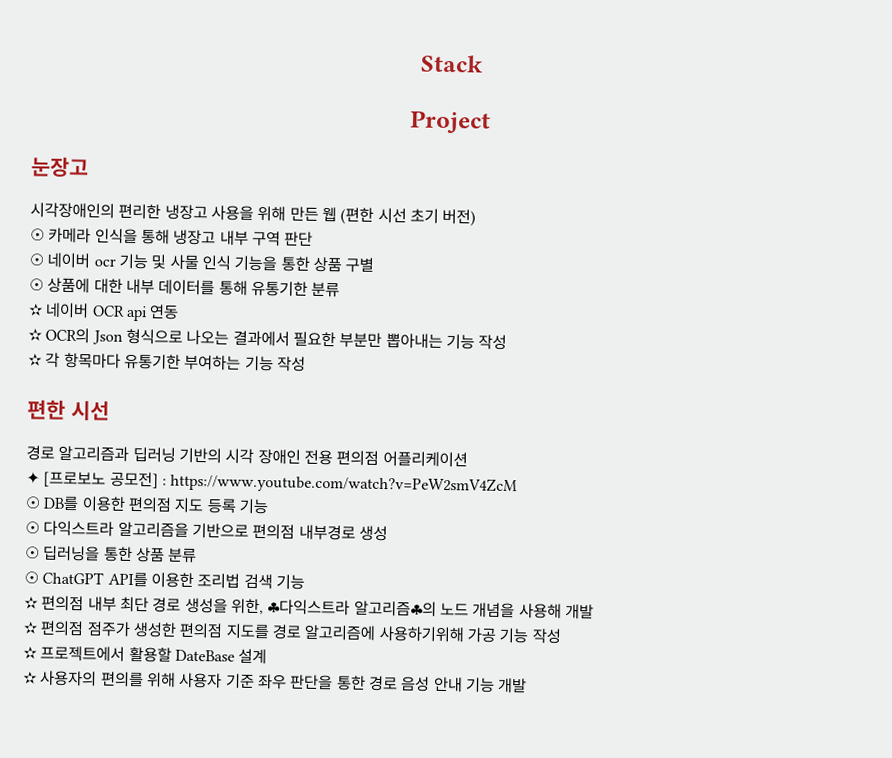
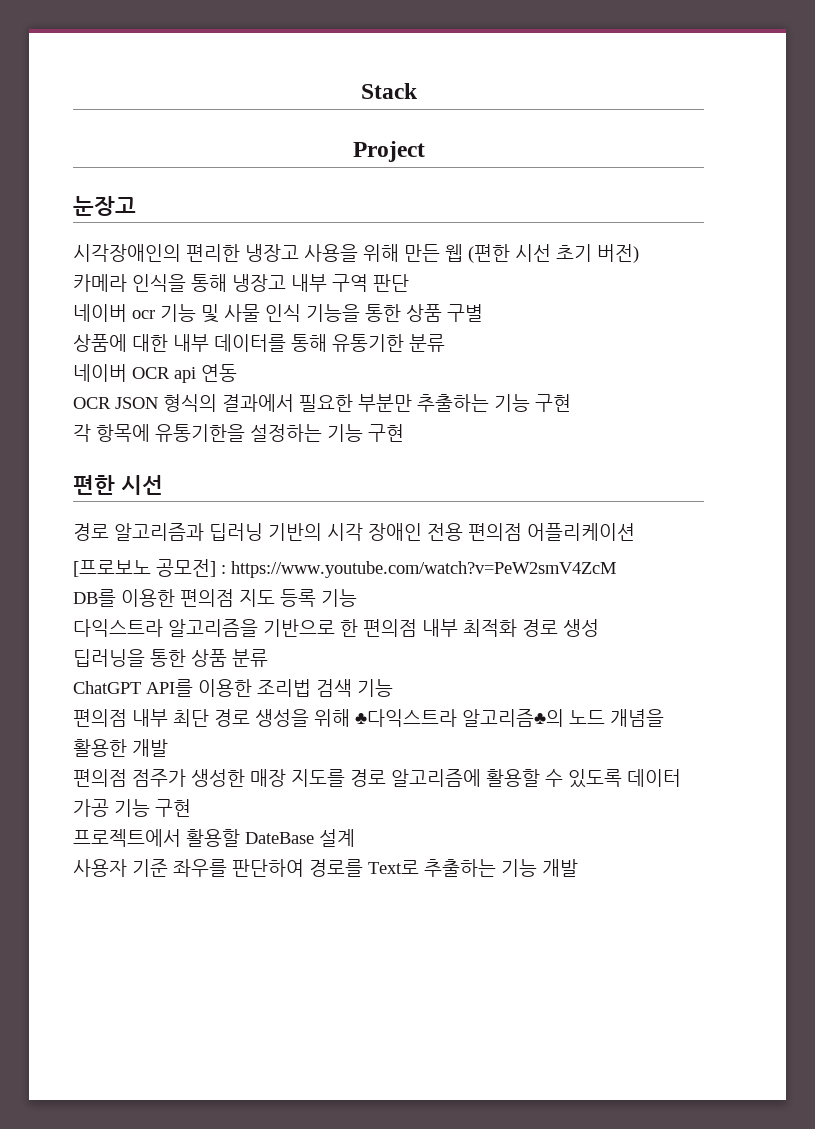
- ☉ 카메라 인식을 통해 냉장고 내부 구역 판단
+ 카메라 인식을 통해 냉장고 내부 구역 판단
- ☉ 네이버 ocr 기능 및 사물 인식 기능을 통한 상품 구별
+ 네이버 ocr 기능 및 사물 인식 기능을 통한 상품 구별
- ☉ 상품에 대한 내부 데이터를 통해 유통기한 분류
+ 상품에 대한 내부 데이터를 통해 유통기한 분류
- ✫ 네이버 OCR api 연동
+ 네이버 OCR api 연동
- ✫ OCR의 Json 형식으로 나오는 결과에서 필요한 부분만 뽑아내는 기능 작성
- ✫ 각 항목마다 유통기한 부여하는 기능 작성
+ OCR JSON 형식의 결과에서 필요한 부분만 추출하는 기능 구현
+ 각 항목에 유통기한을 설정하는 기능 구현
- ✦ [프로보노 공모전] : https://www.youtube.com/watch?v=PeW2smV4ZcM
+ [프로보노 공모전] : https://www.youtube.com/watch?v=PeW2smV4ZcM
- ☉ DB를 이용한 편의점 지도 등록 기능
+ DB를 이용한 편의점 지도 등록 기능
- ☉ 다익스트라 알고리즘을 기반으로 편의점 내부경로 생성
+ 다익스트라 알고리즘을 기반으로 한 편의점 내부 최적화 경로 생성
- ☉ 딥러닝을 통한 상품 분류
+ 딥러닝을 통한 상품 분류
- ☉ ChatGPT API를 이용한 조리법 검색 기능
+ ChatGPT API를 이용한 조리법 검색 기능
- ✫ 편의점 내부 최단 경로 생성을 위한, ♣다익스트라 알고리즘♣의 노드 개념을 사용해 개발
+ 편의점 내부 최단 경로 생성을 위해 ♣다익스트라 알고리즘♣의 노드 개념을 활용한 개발
- ✫ 편의점 점주가 생성한 편의점 지도를 경로 알고리즘에 사용하기위해 가공 기능 작성
- ✫ 프로젝트에서 활용할 DateBase 설계
- ✫ 사용자의 편의를 위해 사용자 기준 좌우 판단을 통한 경로 음성 안내 기능 개발
+ 편의점 점주가 생성한 매장 지도를 경로 알고리즘에 활용할 수 있도록 데이터 가공 기능 구현
+ 프로젝트에서 활용할 DateBase 설계
+ 사용자 기준 좌우를 판단하여 경로를 Text로 추출하는 기능 개발

